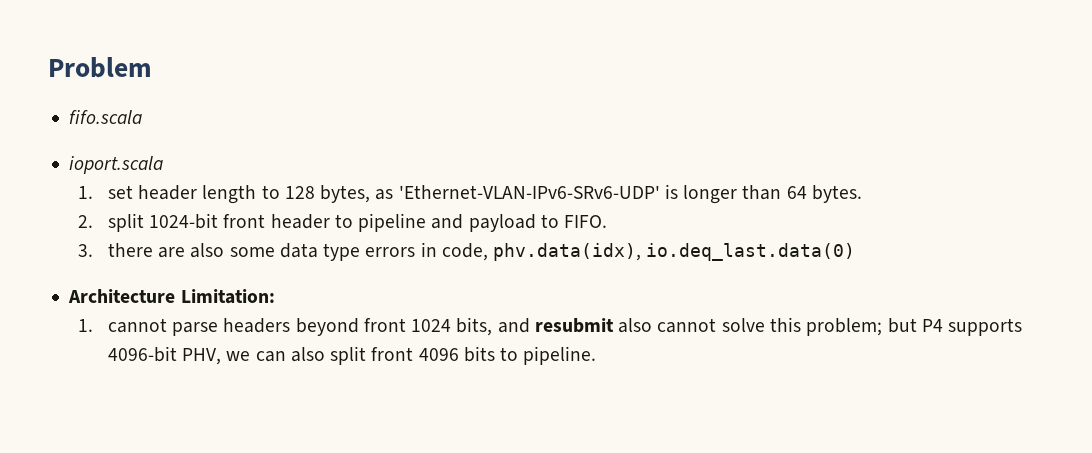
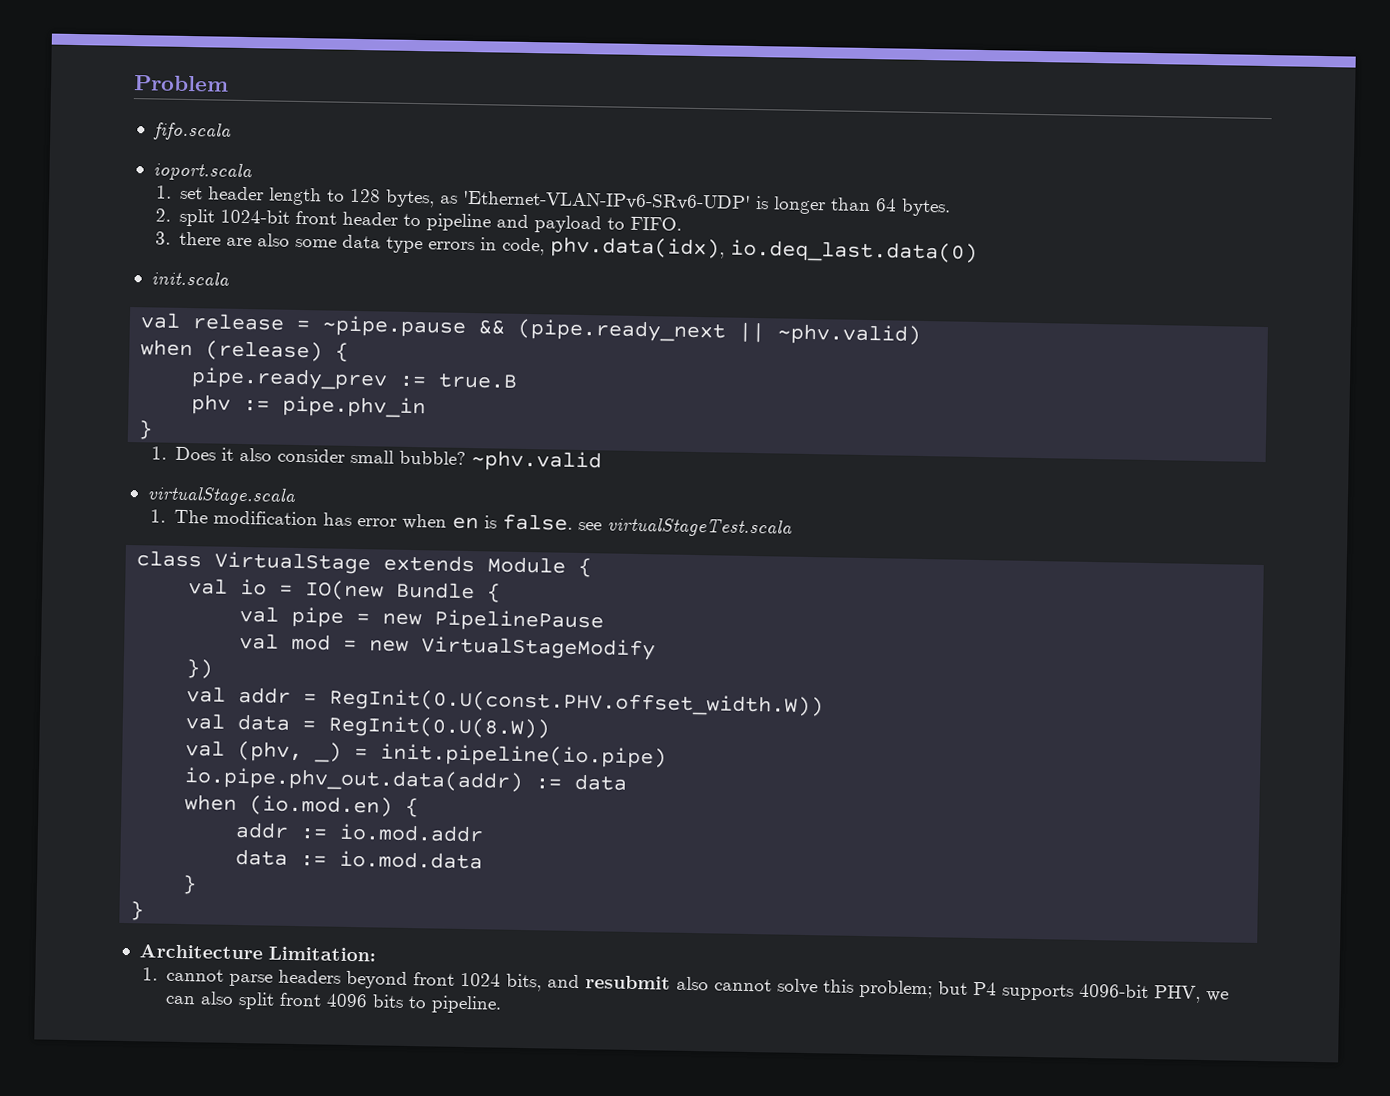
+ init.scala
+ val release = ~pipe.pause && (pipe.ready_next || ~phv.valid)
+ when (release) {
+ pipe.ready_prev := true.B
+ phv := pipe.phv_in
+ }
+ 1. Does it also consider small bubble? ~phv.valid
+ virtualStage.scala
+ 1. The modification has error when en is false. see virtualStageTest.scala
+ class VirtualStage extends Module {
+ val io = IO(new Bundle {
+ val pipe = new PipelinePause
+ val mod = new VirtualStageModify
+ })
+ val addr = RegInit(0.U(const.PHV.offset_width.W))
+ val data = RegInit(0.U(8.W))
+ val (phv, _) = init.pipeline(io.pipe)
+ io.pipe.phv_out.data(addr) := data
+ when (io.mod.en) {
+ addr := io.mod.addr
+ data := io.mod.data
+ }
+ }

